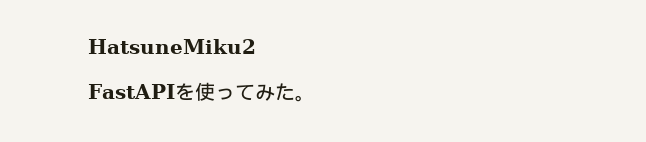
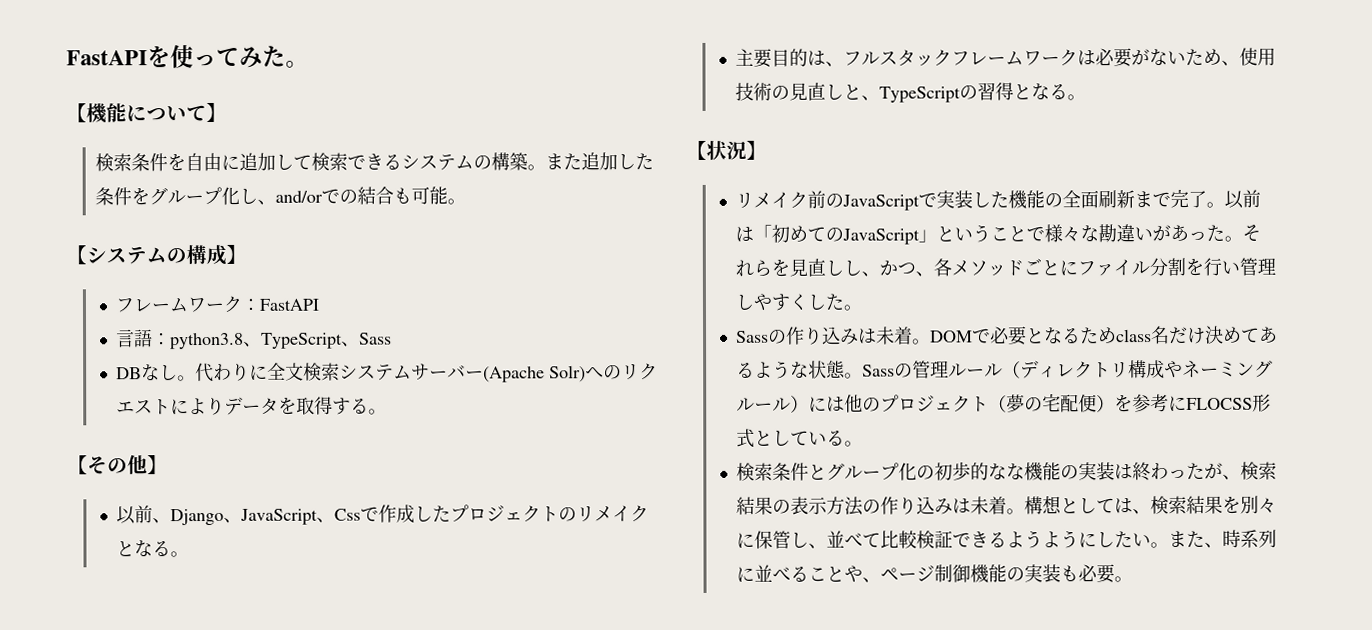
- HatsuneMiku2
+ 【機能について】
+ 検索条件を自由に追加して検索できるシステムの構築。また追加した条件をグループ化し、and/orでの結合も可能。
+ 【システムの構成】
+ フレームワーク：FastAPI
+ 言語：python3.8、TypeScript、Sass
+ DBなし。代わりに全文検索システムサーバー(Apache Solr)へのリクエストによりデータを取得する。
+ 【その他】
+ 以前、Django、JavaScript、Cssで作成したプロジェクトのリメイクとなる。
+ 主要目的は、フルスタックフレームワークは必要がないため、使用技術の見直しと、TypeScriptの習得となる。
+ 【状況】
+ リメイク前のJavaScriptで実装した機能の全面刷新まで完了。以前は「初めてのJavaScript」ということで様々な勘違いがあった。それらを見直しし、かつ、各メソッドごとにファイル分割を行い管理しやすくした。
+ Sassの作り込みは未着。DOMで必要となるためclass名だけ決めてあるような状態。Sassの管理ルール（ディレクトリ構成やネーミングルール）には他のプロジェクト（夢の宅配便）を参考にFLOCSS形式としている。
+ 検索条件とグループ化の初歩的なな機能の実装は終わったが、検索結果の表示方法の作り込みは未着。構想としては、検索結果を別々に保管し、並べて比較検証できるようようにしたい。また、時系列に並べることや、ページ制御機能の実装も必要。

